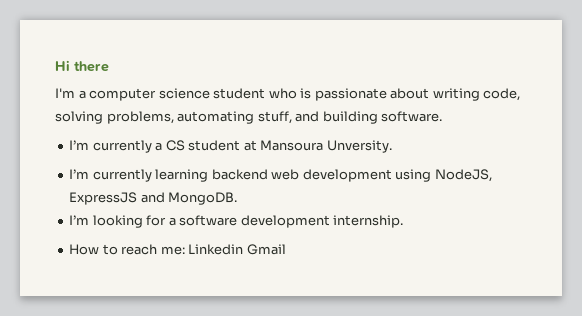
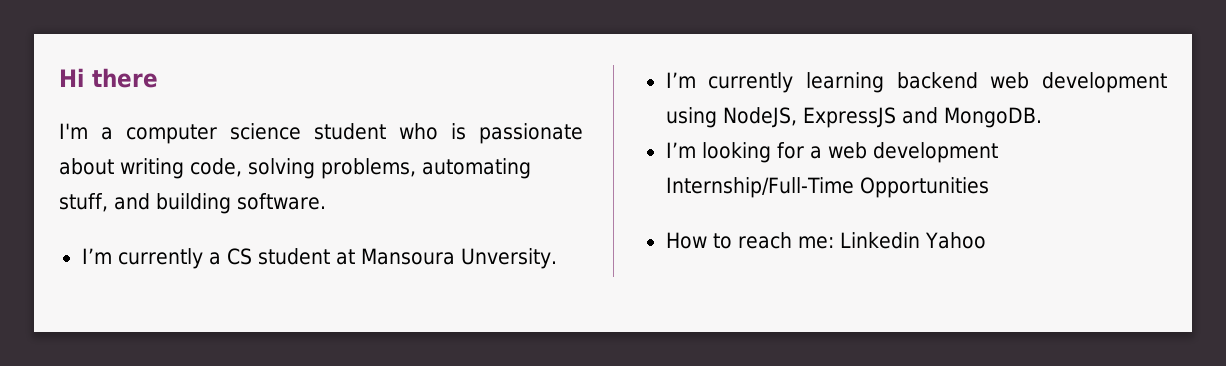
- I’m looking for a software development internship.
+ I’m looking for a web development Internship/Full-Time Opportunities
- How to reach me: Linkedin Gmail
+ How to reach me: Linkedin Yahoo

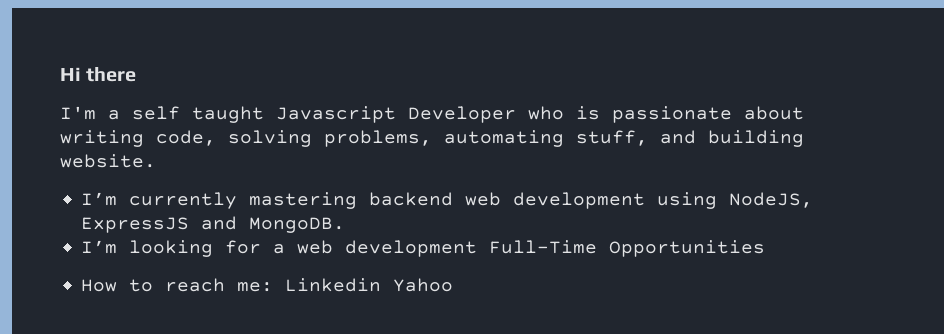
- I'm a computer science student who is passionate about writing code, solving problems, automating stuff, and building software.
- I’m currently a CS student at Mansoura Unversity.
- I’m currently learning backend web development using NodeJS, ExpressJS and MongoDB.
+ I'm a self taught Javascript Developer who is passionate about writing code, solving problems, automating stuff, and building website.
+ I’m currently mastering backend web development using NodeJS, ExpressJS and MongoDB.
- I’m looking for a web development Internship/Full-Time Opportunities
+ I’m looking for a web development Full-Time Opportunities

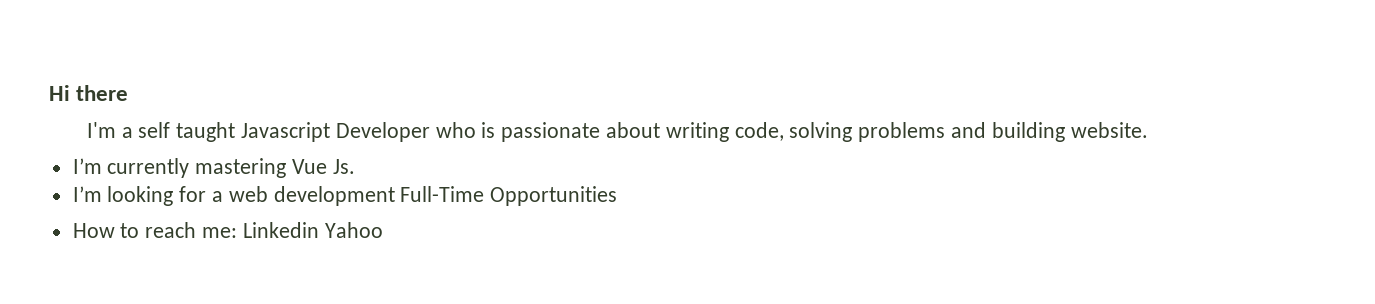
- I'm a self taught Javascript Developer who is passionate about writing code, solving problems, automating stuff, and building website.
+ I'm a self taught Javascript Developer who is passionate about writing code, solving problems and building website.
- I’m currently mastering backend web development using NodeJS, ExpressJS and MongoDB.
+ I’m currently mastering Vue Js.

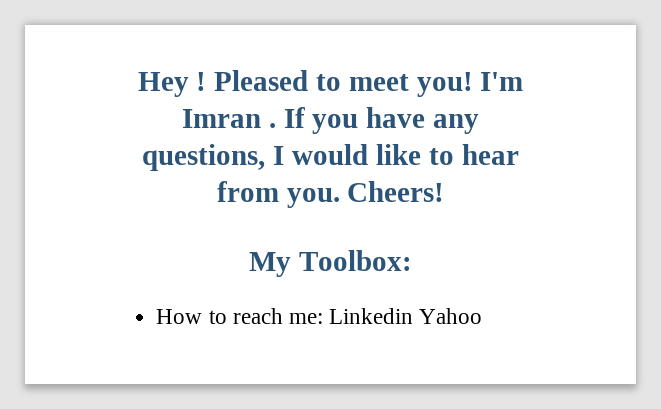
- Hi there
- I'm a self taught Javascript Developer who is passionate about writing code, solving problems and building website.
- I’m currently mastering Vue Js.
- I’m looking for a web development Full-Time Opportunities
+ Hey ! Pleased to meet you! I'm Imran . If you have any questions, I would like to hear from you. Cheers!
+ My Toolbox:

